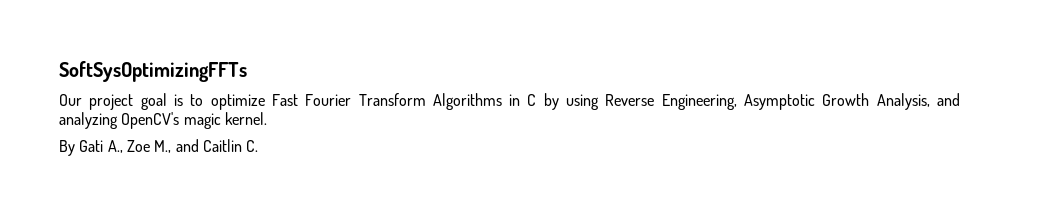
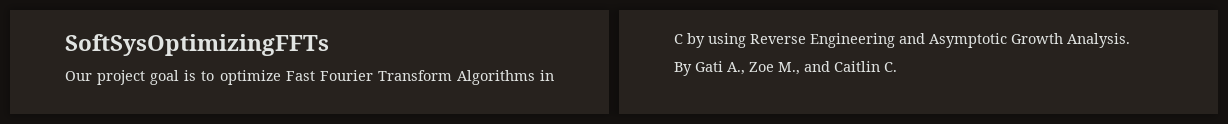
- Our project goal is to optimize Fast Fourier Transform Algorithms in C by using Reverse Engineering, Asymptotic Growth Analysis, and analyzing OpenCV's magic kernel.
+ Our project goal is to optimize Fast Fourier Transform Algorithms in C by using Reverse Engineering and Asymptotic Growth Analysis.

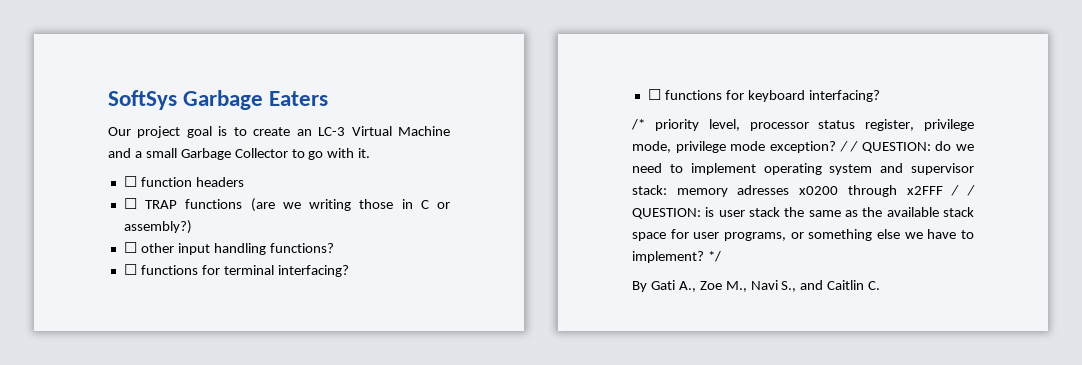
- SoftSysOptimizingFFTs
+ SoftSys Garbage Eaters
- Our project goal is to optimize Fast Fourier Transform Algorithms in C by using Reverse Engineering and Asymptotic Growth Analysis.
+ Our project goal is to create an LC-3 Virtual Machine and a small Garbage Collector to go with it.
+ ☐ function headers
+ ☐ TRAP functions (are we writing those in C or assembly?)
+ ☐ other input handling functions?
+ ☐ functions for terminal interfacing?
+ ☐ functions for keyboard interfacing?
+ /* priority level, processor status register, privilege mode, privilege mode exception? / / QUESTION: do we need to implement operating system and supervisor stack: memory adresses x0200 through x2FFF / / QUESTION: is user stack the same as the available stack space for user programs, or something else we have to implement? */
- By Gati A., Zoe M., and Caitlin C.
+ By Gati A., Zoe M., Navi S., and Caitlin C.

